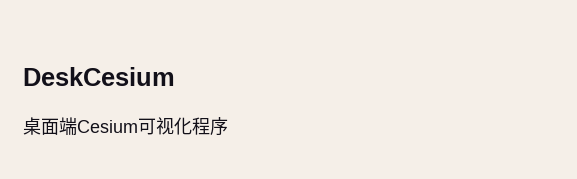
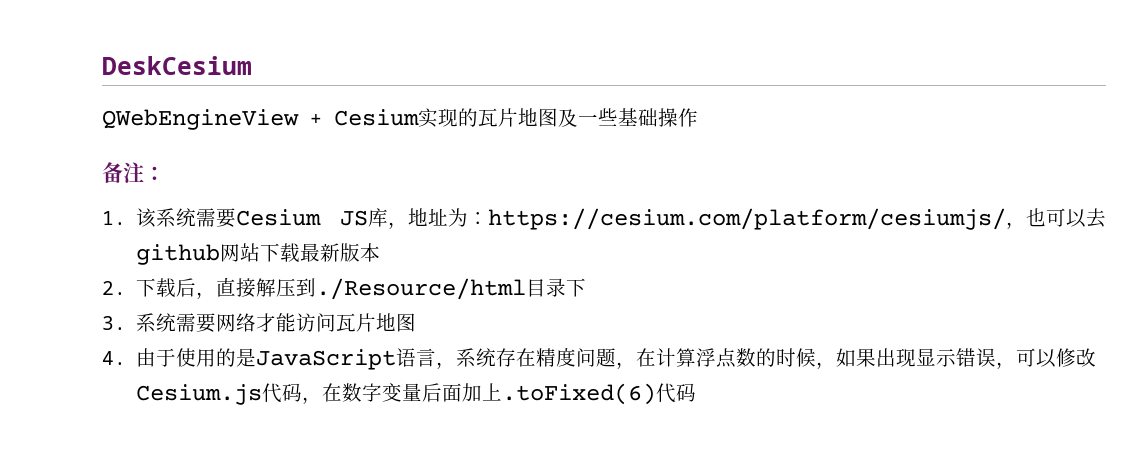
- 桌面端Cesium可视化程序
+ QWebEngineView + Cesium实现的瓦片地图及一些基础操作
+ 备注：
+ 1.该系统需要Cesium JS库，地址为：https://cesium.com/platform/cesiumjs/，也可以去github网站下载最新版本
+ 2.下载后，直接解压到./Resource/html目录下
+ 3.系统需要网络才能访问瓦片地图
+ 4.由于使用的是JavaScript语言，系统存在精度问题，在计算浮点数的时候，如果出现显示错误，可以修改Cesium.js代码，在数字变量后面加上.toFixed(6)代码

